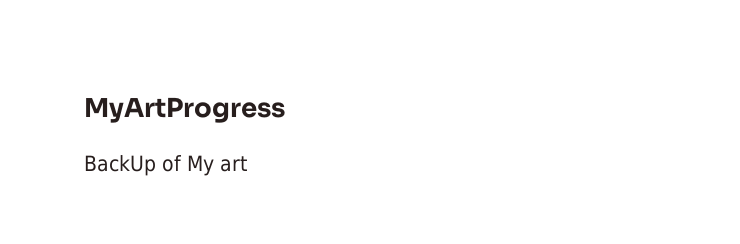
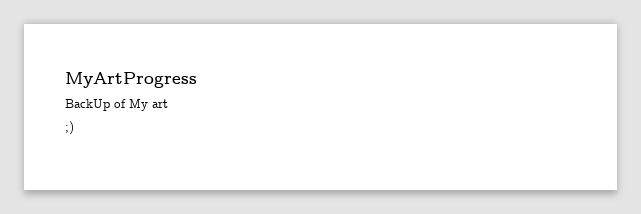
+ ;)

